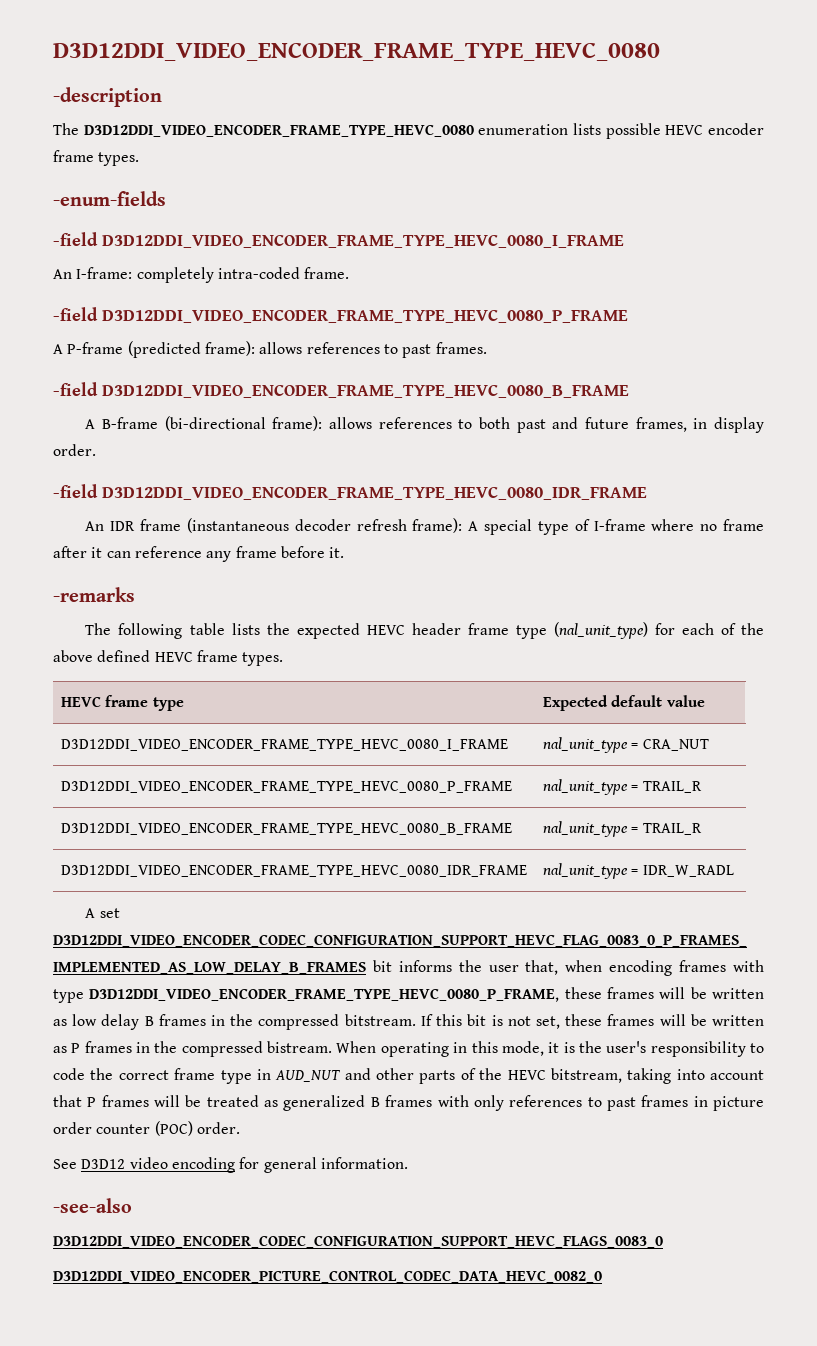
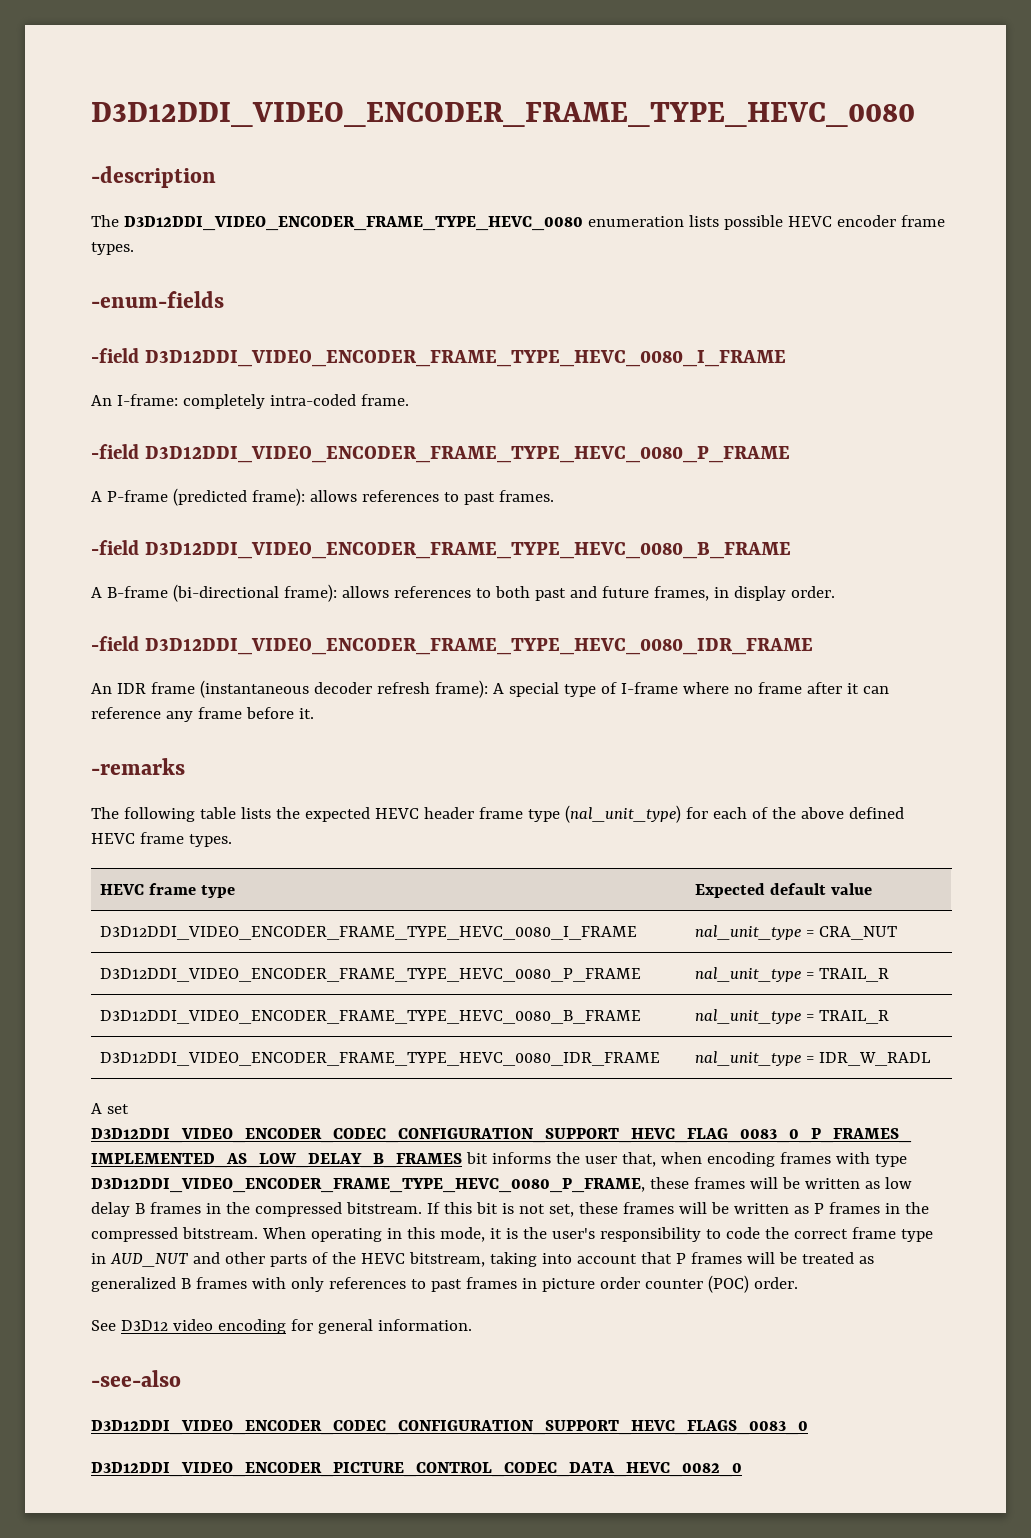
- If this bit is not set, these frames will be written as P frames in the compressed bistream.
+ If this bit is not set, these frames will be written as P frames in the compressed bitstream.

